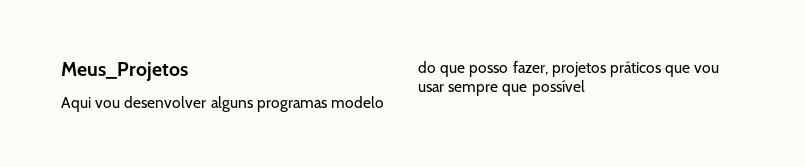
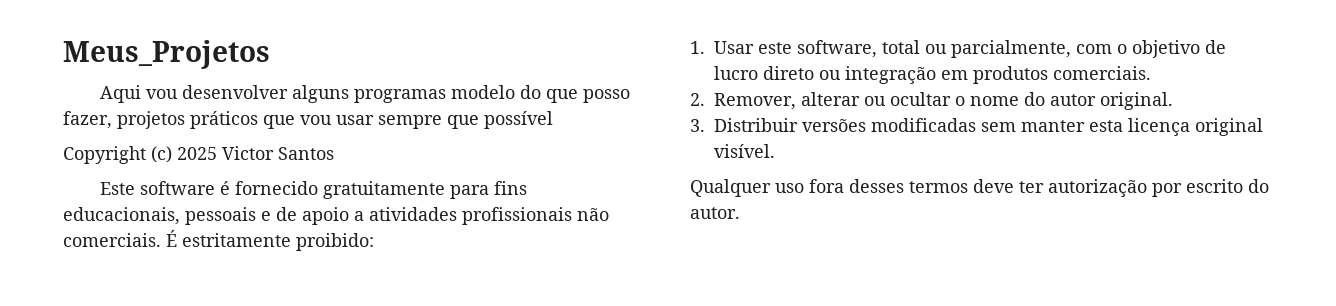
+ Copyright (c) 2025 Victor Santos
+ Este software é fornecido gratuitamente para fins educacionais, pessoais e de apoio a atividades profissionais não comerciais. É estritamente proibido:
+ 1. Usar este software, total ou parcialmente, com o objetivo de lucro direto ou integração em produtos comerciais.
+ 2. Remover, alterar ou ocultar o nome do autor original.
+ 3. Distribuir versões modificadas sem manter esta licença original visível.
+ Qualquer uso fora desses termos deve ter autorização por escrito do autor.

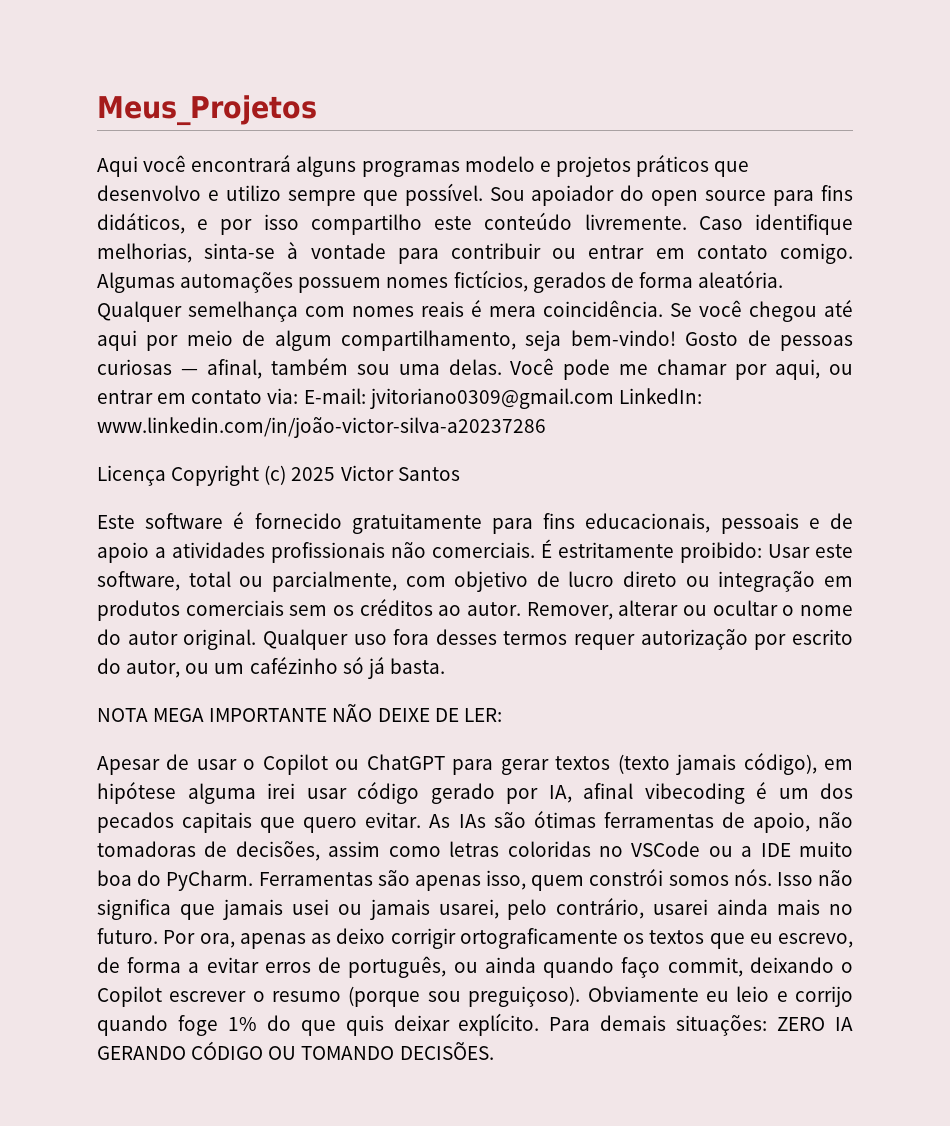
- Aqui vou desenvolver alguns programas modelo do que posso fazer, projetos práticos que vou usar sempre que possível
- Copyright (c) 2025 Victor Santos
+ Aqui você encontrará alguns programas modelo e projetos práticos que desenvolvo e utilizo sempre que possível. Sou apoiador do open source para fins didáticos, e por isso compartilho este conteúdo livremente. Caso identifique melhorias, sinta-se à vontade para contribuir ou entrar em contato comigo. Algumas automações possuem nomes fictícios, gerados de forma aleatória. Qualquer semelhança com nomes reais é mera coincidência. Se você chegou até aqui por meio de algum compartilhamento, seja bem-vindo! Gosto de pessoas curiosas — afinal, também sou uma delas. Você pode me chamar por aqui, ou entrar em contato via: E-mail: jvitoriano0309@gmail.com LinkedIn: www.linkedin.com/in/joão-victor-silva-a20237286
+ Licença Copyright (c) 2025 Victor Santos
- É estritamente proibido:
- 1. Usar este software, total ou parcialmente, com o objetivo de lucro direto ou integração em produtos comerciais.
- 2. Remover, alterar ou ocultar o nome do autor original.
- 3. Distribuir versões modificadas sem manter esta licença original visível.
- Qualquer uso fora desses termos deve ter autorização por escrito do autor.
+ É estritamente proibido: Usar este software, total ou parcialmente, com objetivo de lucro direto ou integração em produtos comerciais sem os créditos ao autor. Remover, alterar ou ocultar o nome do autor original. Qualquer uso fora desses termos requer autorização por escrito do autor, ou um cafézinho só já basta.
+ NOTA MEGA IMPORTANTE NÃO DEIXE DE LER:
+ Apesar de usar o Copilot ou ChatGPT para gerar textos (texto jamais código), em hipótese alguma irei usar código gerado por IA, afinal vibecoding é um dos pecados capitais que quero evitar. As IAs são ótimas ferramentas de apoio, não tomadoras de decisões, assim como letras coloridas no VSCode ou a IDE muito boa do PyCharm. Ferramentas são apenas isso, quem constrói somos nós. Isso não significa que jamais usei ou jamais usarei, pelo contrário, usarei ainda mais no futuro. Por ora, apenas as deixo corrigir ortograficamente os textos que eu escrevo, de forma a evitar erros de português, ou ainda quando faço commit, deixando o Copilot escrever o resumo (porque sou preguiçoso). Obviamente eu leio e corrijo quando foge 1% do que quis deixar explícito. Para demais situações: ZERO IA GERANDO CÓDIGO OU TOMANDO DECISÕES.

